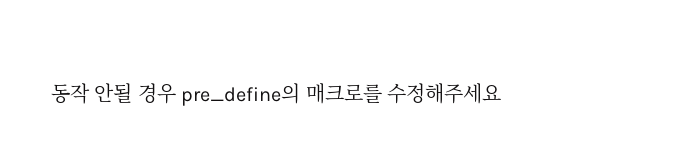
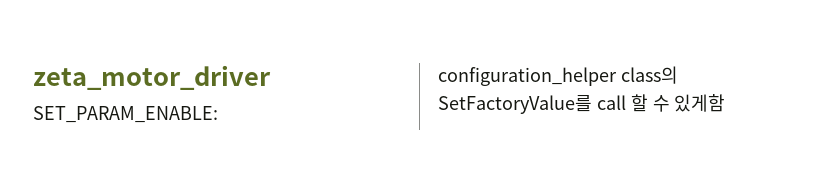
- 동작 안될 경우 pre_define의 매크로를 수정해주세요
+ zeta_motor_driver
+ SET_PARAM_ENABLE: configuration_helper class의 SetFactoryValue를 call 할 수 있게함

